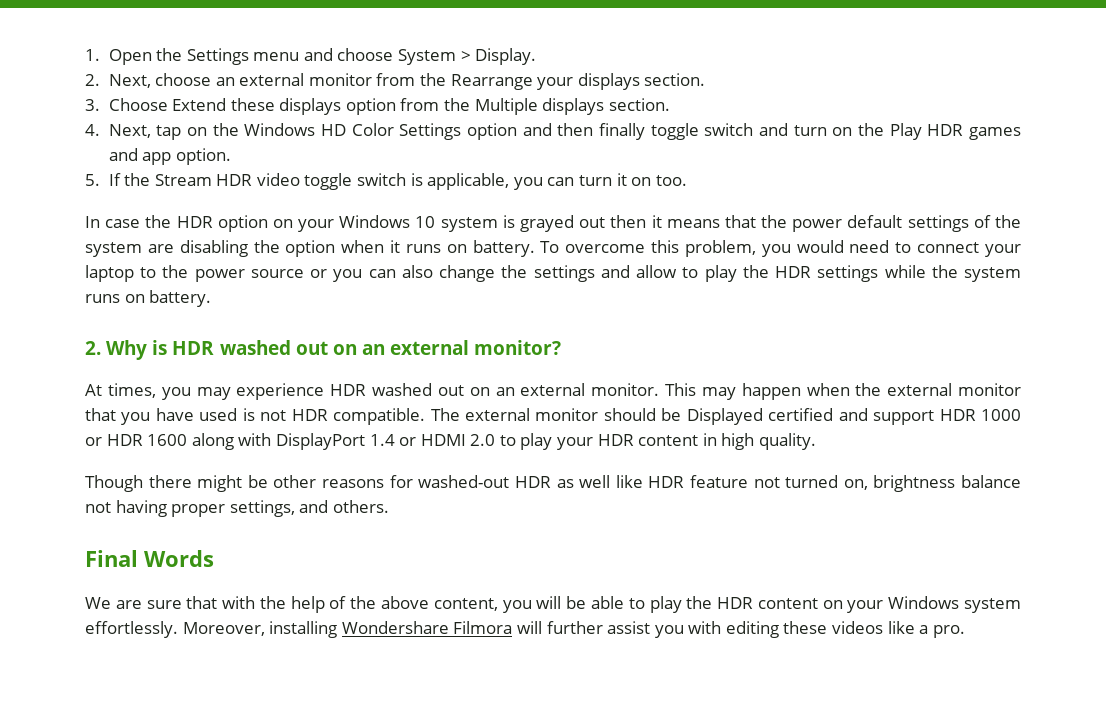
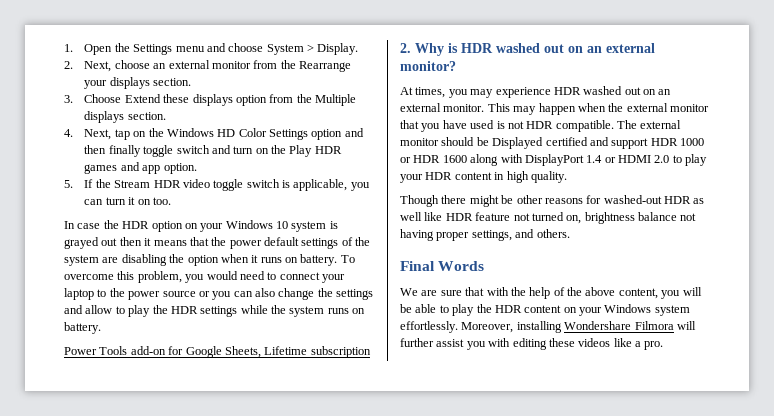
+ Power Tools add-on for Google Sheets, Lifetime subscription

